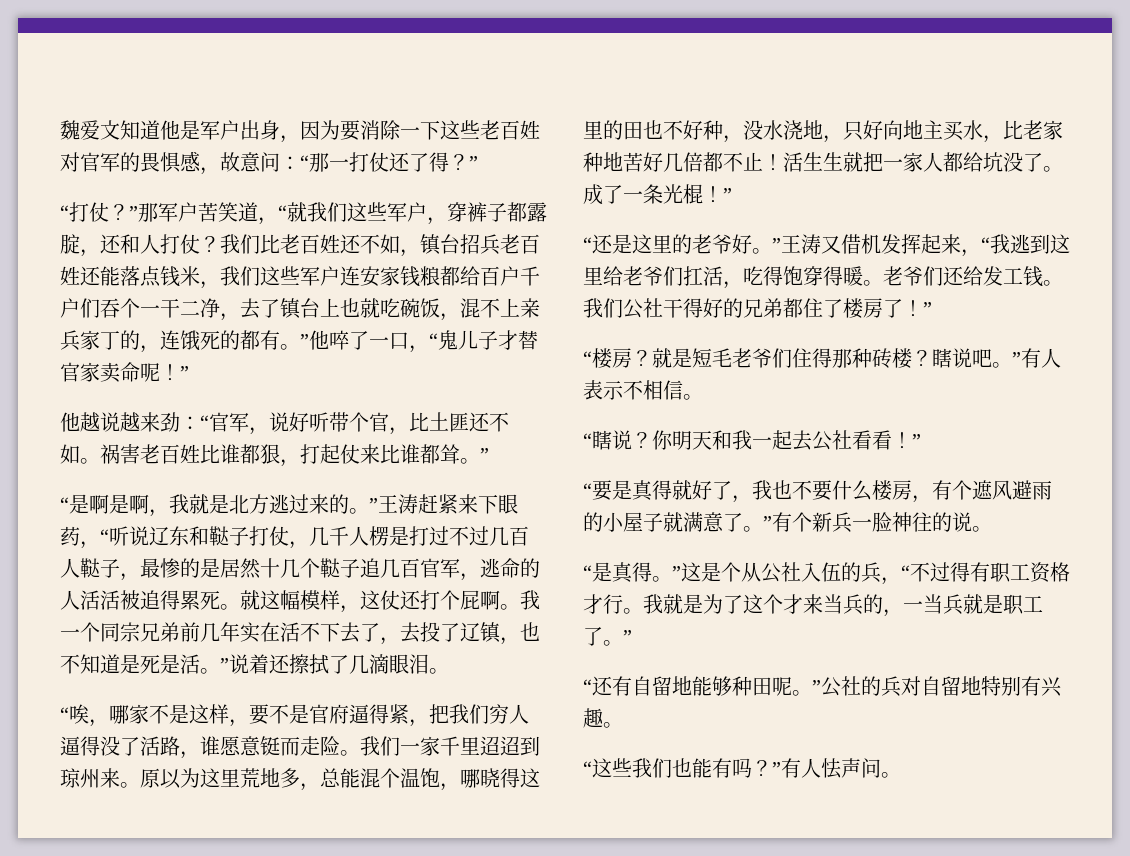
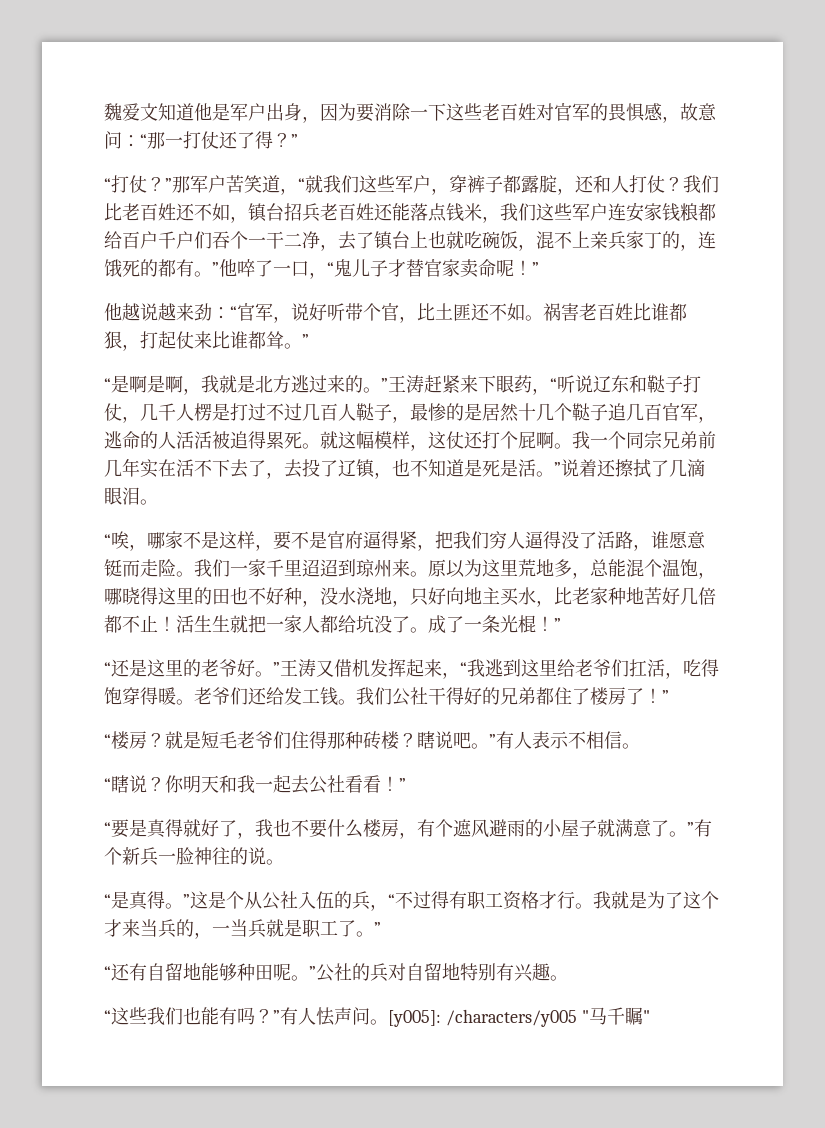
+ [y005]: /characters/y005 "马千瞩"

